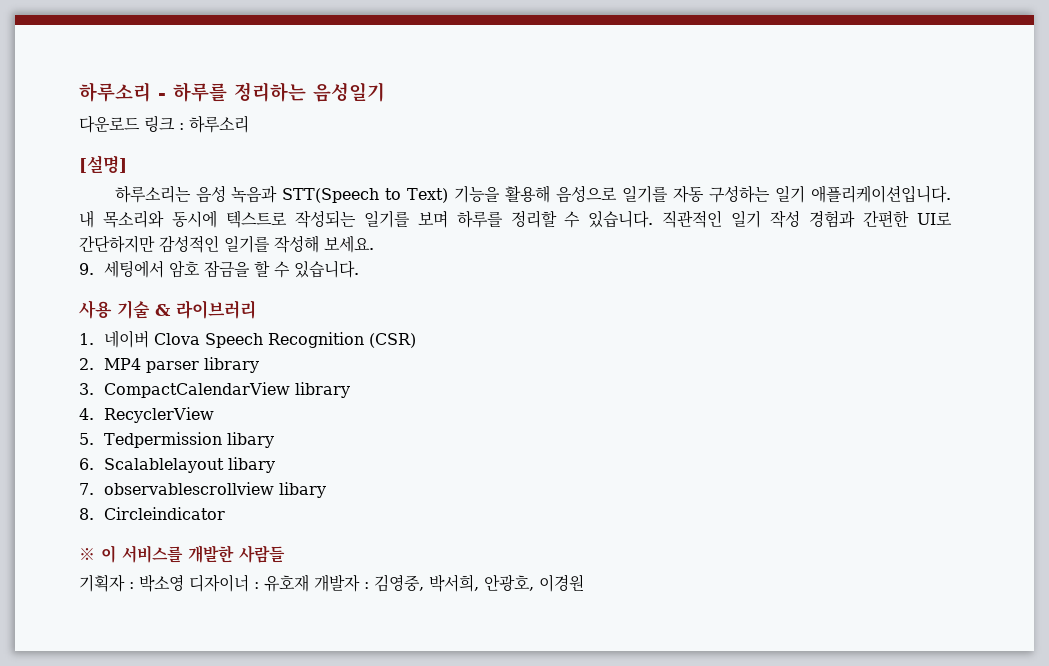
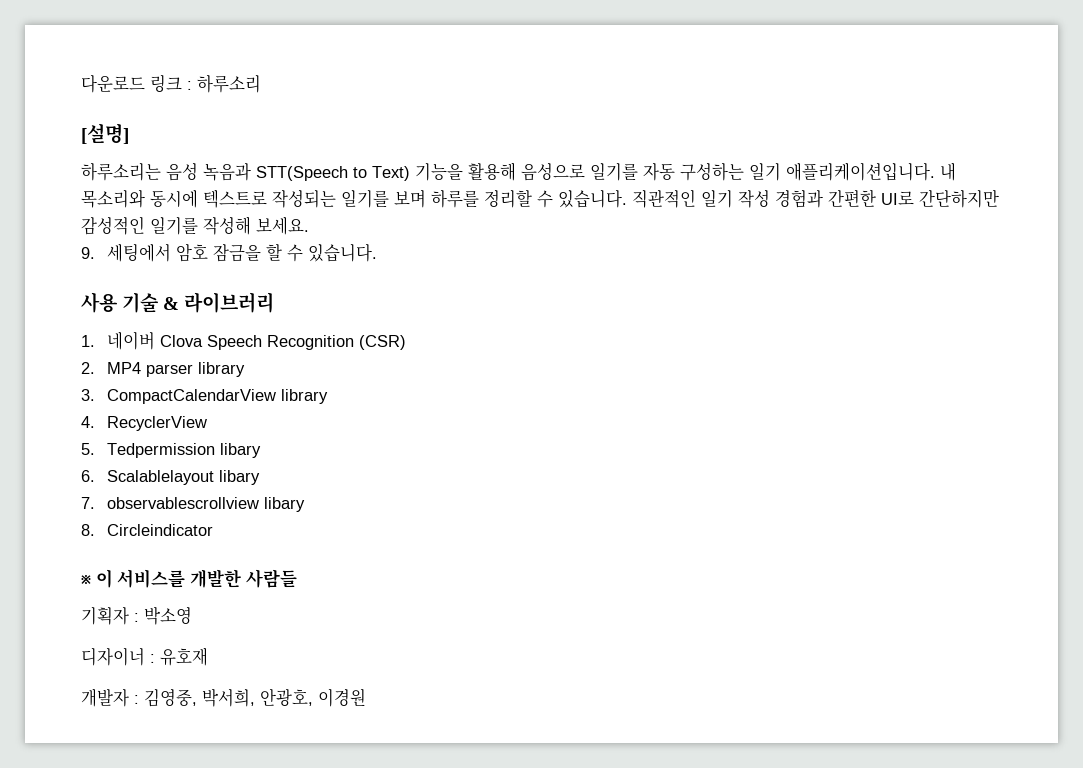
- 하루소리 - 하루를 정리하는 음성일기
- 기획자 : 박소영 디자이너 : 유호재 개발자 : 김영중, 박서희, 안광호, 이경원
+ 기획자 : 박소영
+ 디자이너 : 유호재
+ 개발자 : 김영중, 박서희, 안광호, 이경원

